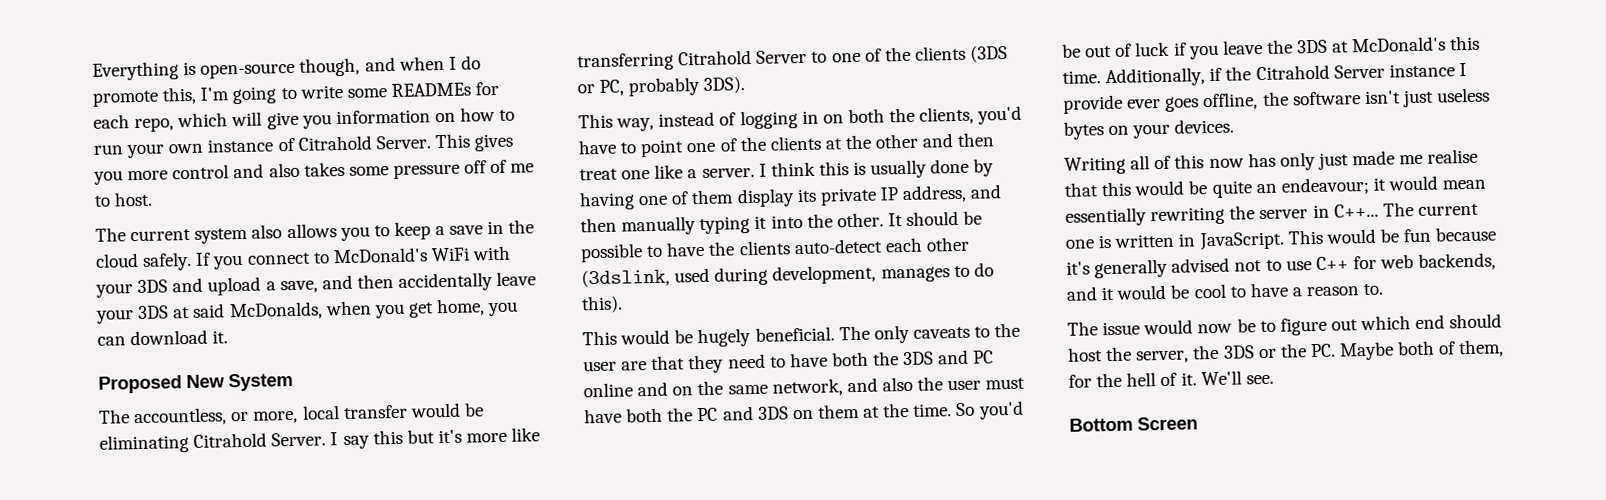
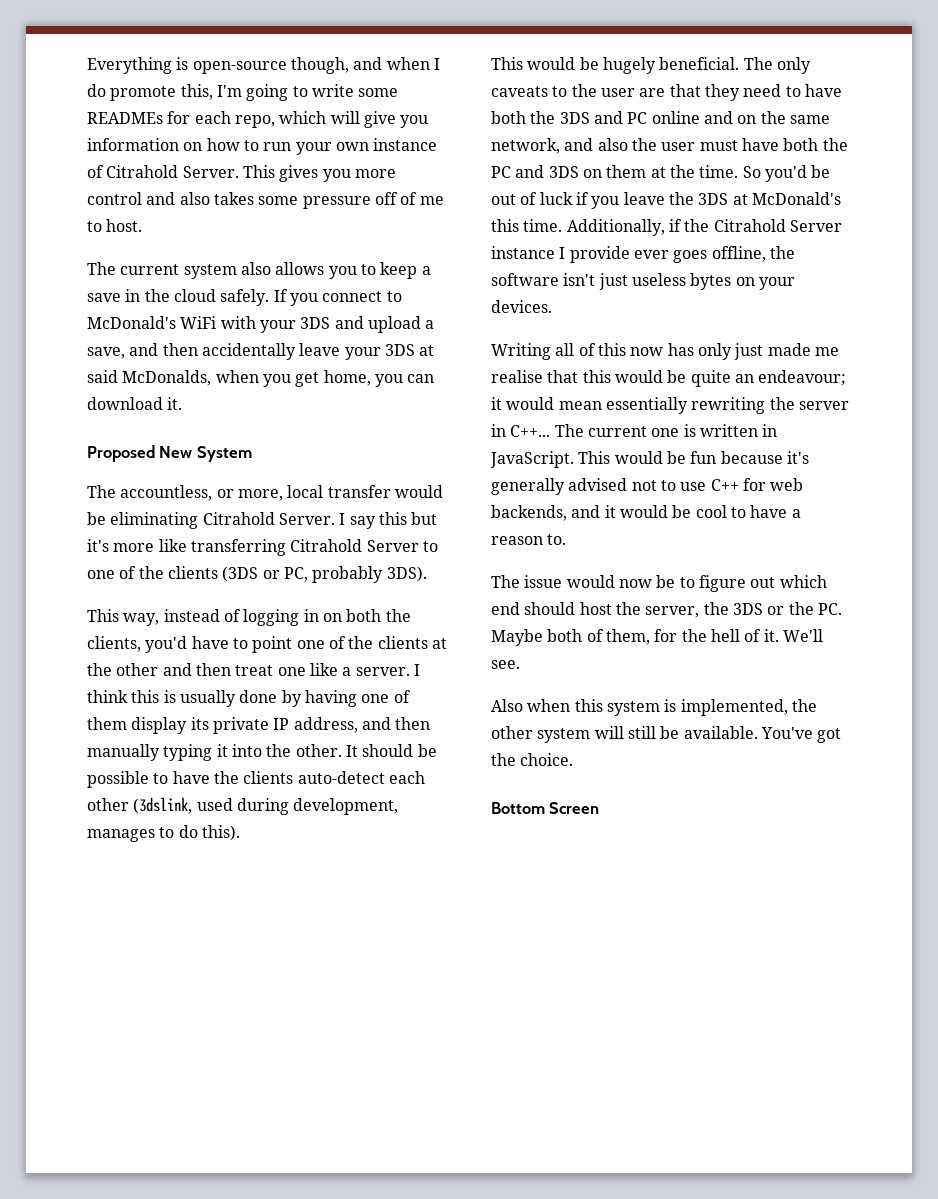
+ Also when this system is implemented, the other system will still be available. You've got the choice.

